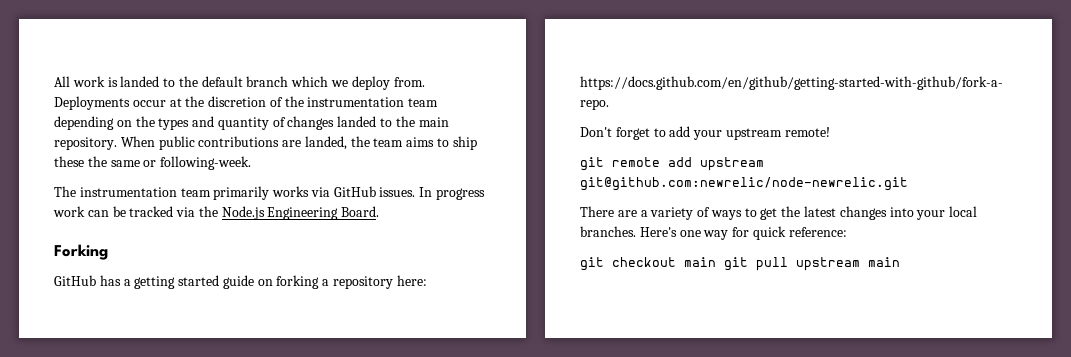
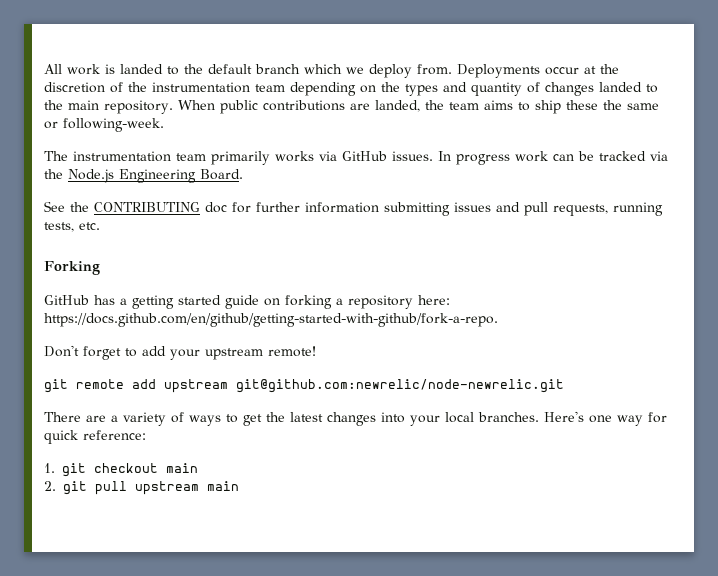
+ See the CONTRIBUTING doc for further information submitting issues and pull requests, running tests, etc.
- git checkout main git pull upstream main
+ 1. git checkout main
+ 2. git pull upstream main

